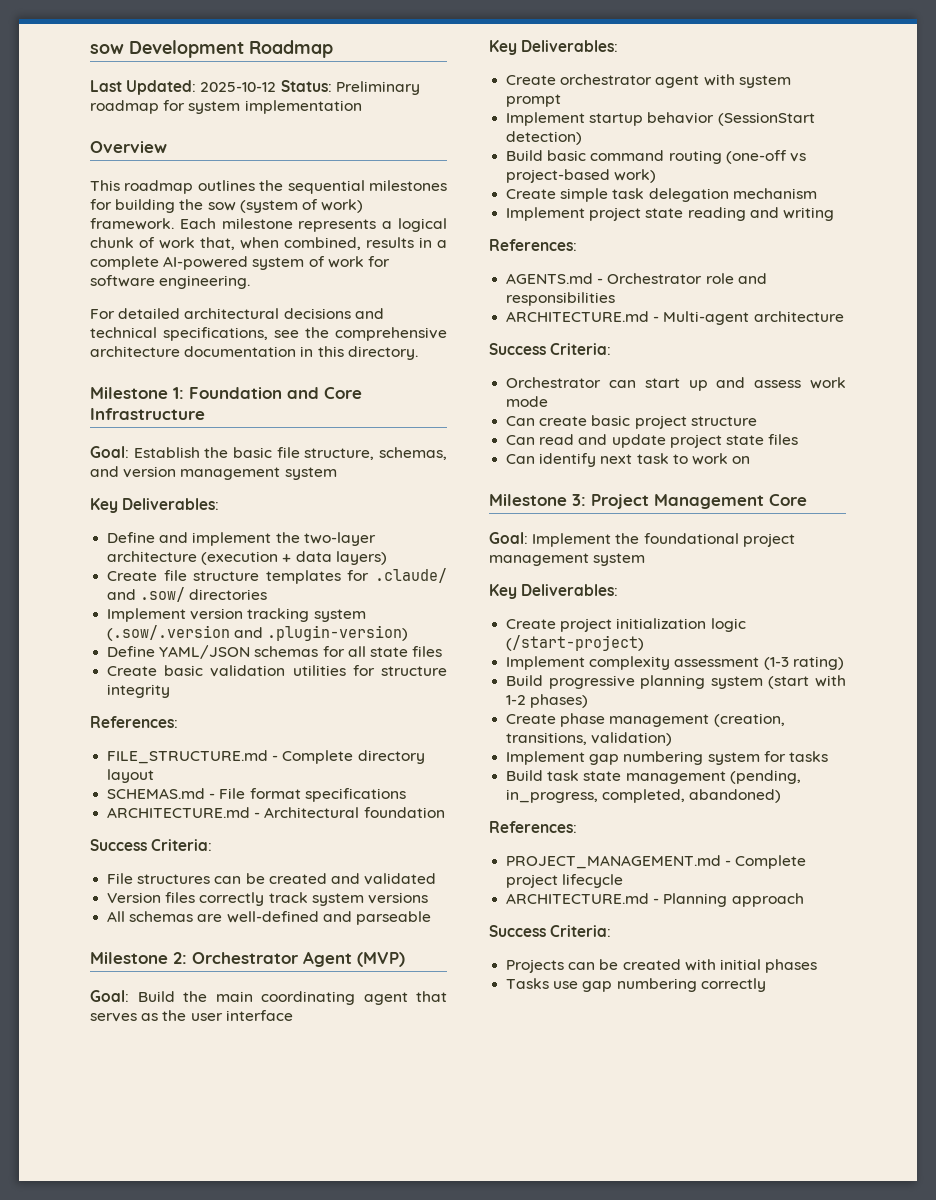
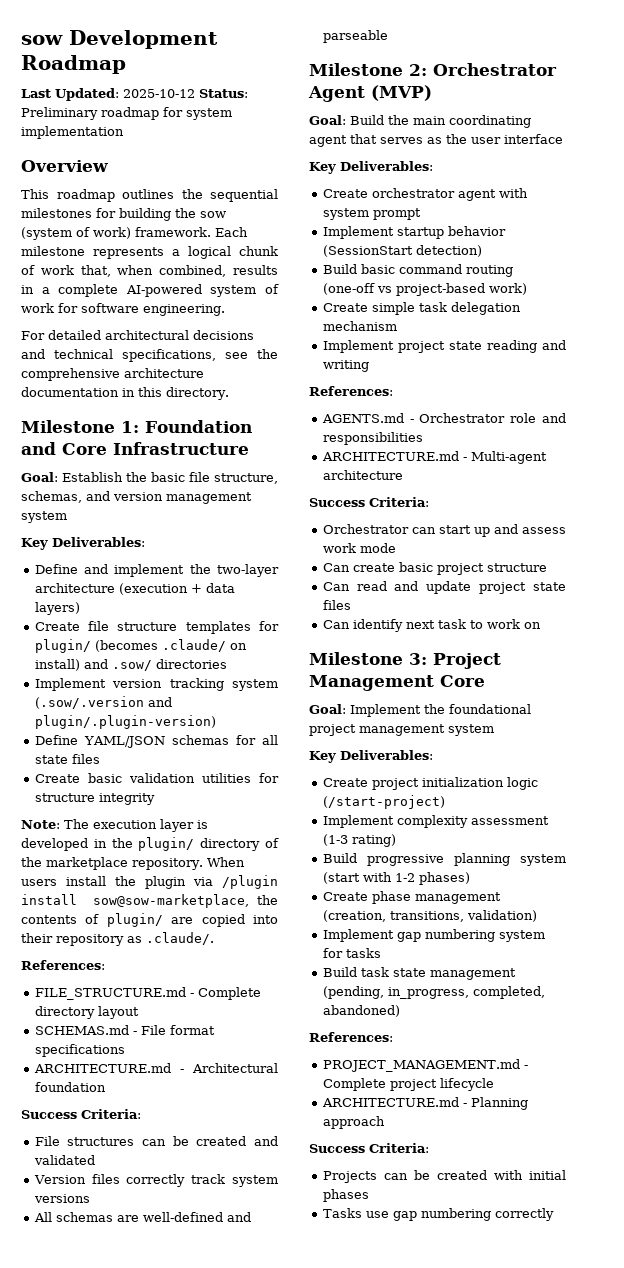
- Create file structure templates for .claude/ and .sow/ directories
+ Create file structure templates for plugin/ (becomes .claude/ on install) and .sow/ directories
- Implement version tracking system (.sow/.version and .plugin-version)
+ Implement version tracking system (.sow/.version and plugin/.plugin-version)
+ Note: The execution layer is developed in the plugin/ directory of the marketplace repository. When users install the plugin via /plugin install sow@sow-marketplace, the contents of plugin/ are copied into their repository as .claude/.

